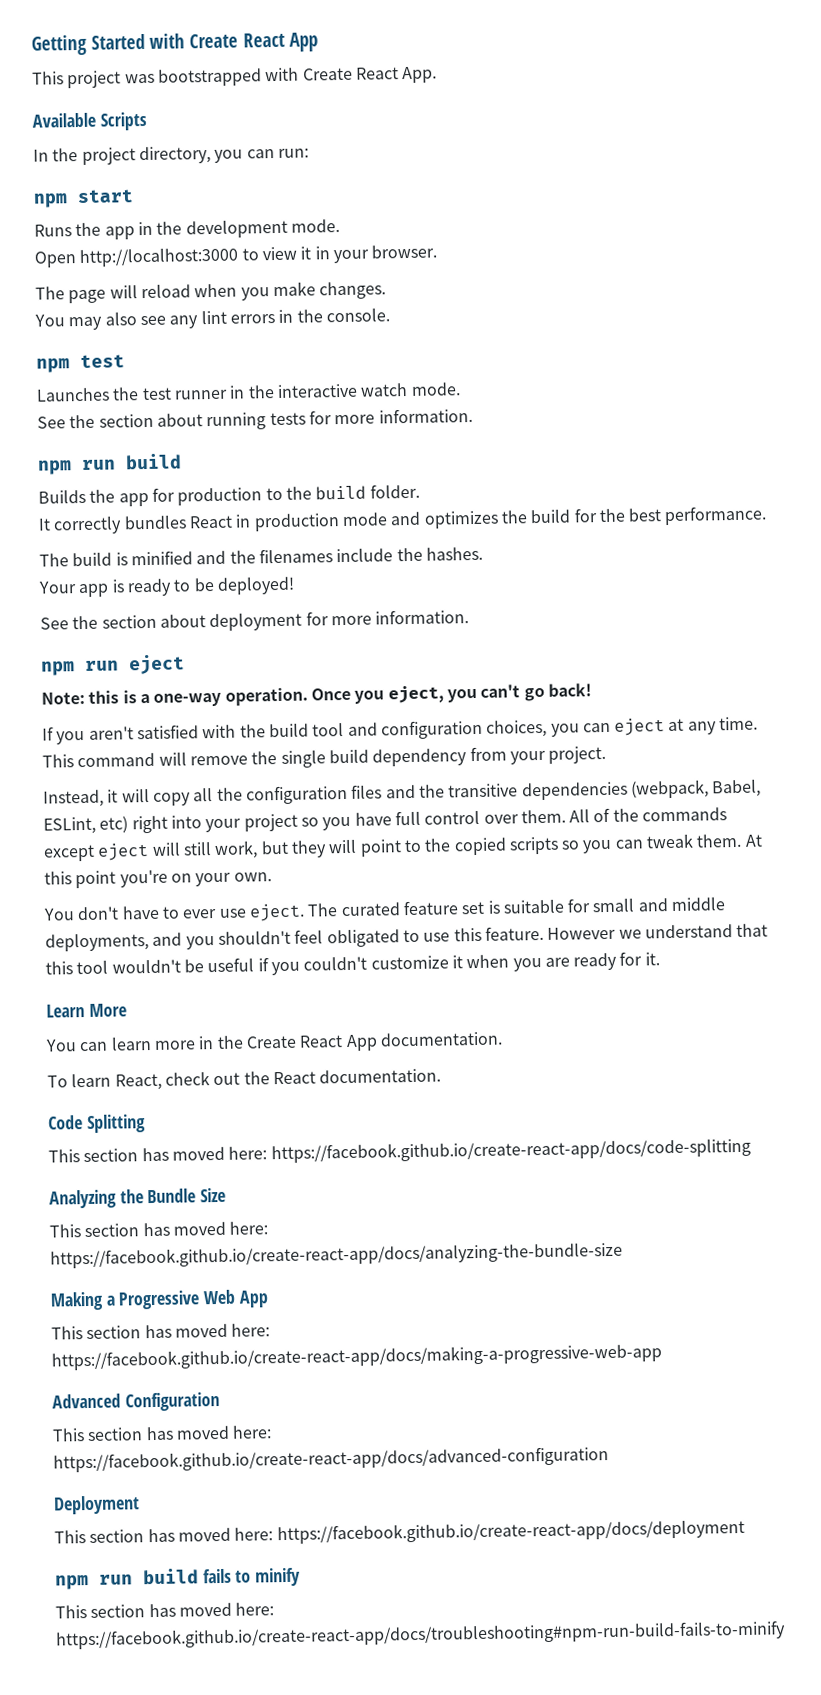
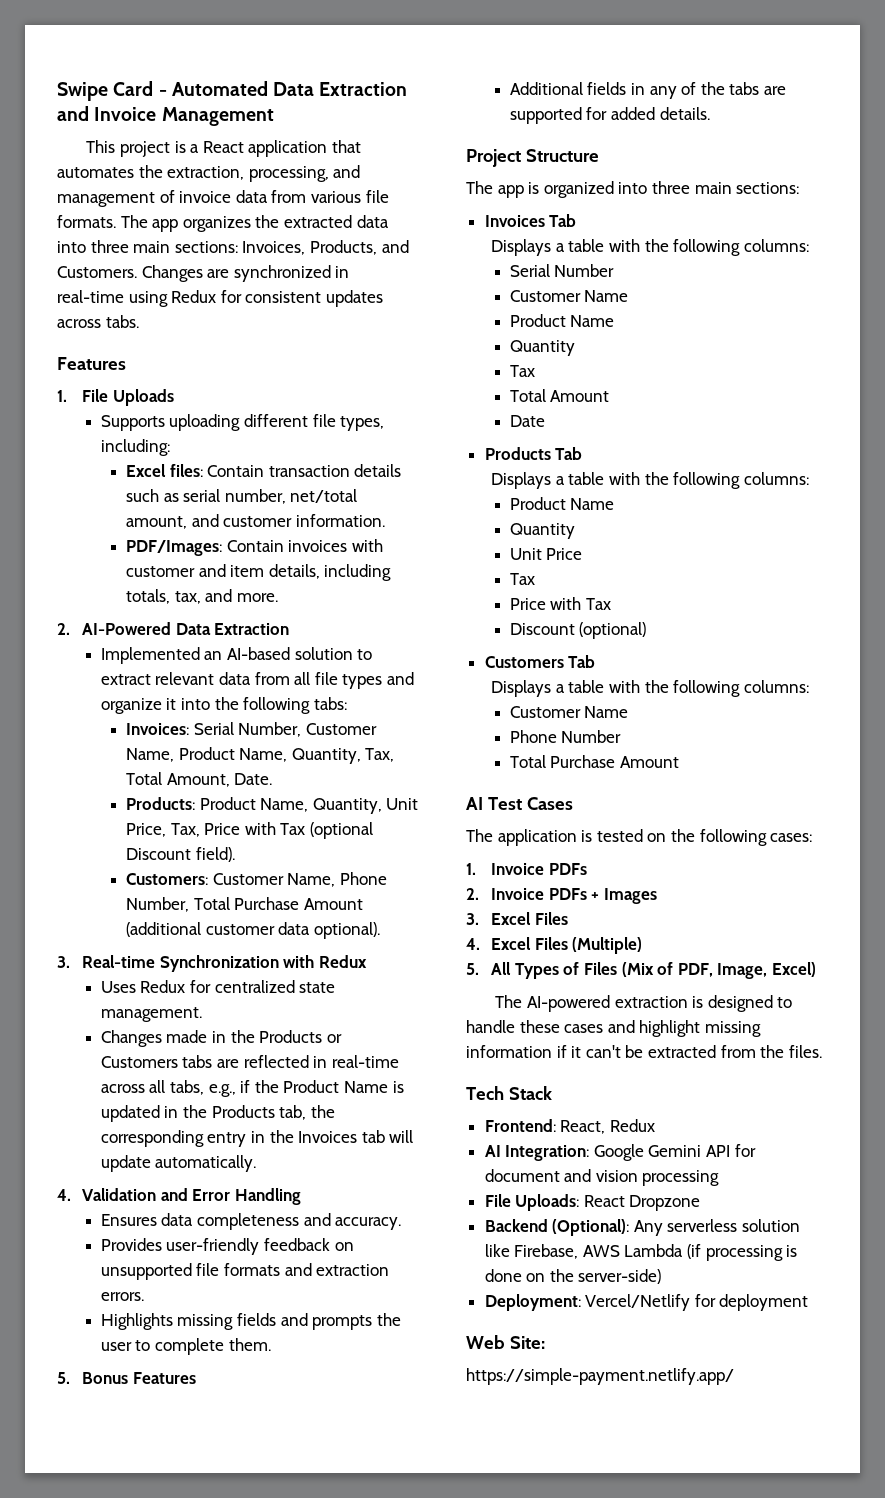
- Getting Started with Create React App
- This project was bootstrapped with Create React App.
- Available Scripts
- In the project directory, you can run:
- npm start
- Runs the app in the development mode.
- Open http://localhost:3000 to view it in your browser.
- The page will reload when you make changes.
- You may also see any lint errors in the console.
- npm test
- Launches the test runner in the interactive watch mode.
- See the section about running tests for more information.
- npm run build
- Builds the app for production to the build folder.
- It correctly bundles React in production mode and optimizes the build for the best performance.
- The build is minified and the filenames include the hashes.
- Your app is ready to be deployed!
- See the section about deployment for more information.
- npm run eject
- Note: this is a one-way operation. Once you eject, you can't go back!
- If you aren't satisfied with the build tool and configuration choices, you can eject at any time. This command will remove the single build dependency from your project.
- Instead, it will copy all the configuration files and the transitive dependencies (webpack, Babel, ESLint, etc) right into your project so you have full control over them. All of the commands except eject will still work, but they will point to the copied scripts so you can tweak them. At this point you're on your own.
- You don't have to ever use eject. The curated feature set is suitable for small and middle deployments, and you shouldn't feel obligated to use this feature. However we understand that this tool wouldn't be useful if you couldn't customize it when you are ready for it.
- Learn More
- You can learn more in the Create React App documentation.
- To learn React, check out the React documentation.
- Code Splitting
- This section has moved here: https://facebook.github.io/create-react-app/docs/code-splitting
- Analyzing the Bundle Size
- This section has moved here: https://facebook.github.io/create-react-app/docs/analyzing-the-bundle-size
- Making a Progressive Web App
- This section has moved here: https://facebook.github.io/create-react-app/docs/making-a-progressive-web-app
- Advanced Configuration
- This section has moved here: https://facebook.github.io/create-react-app/docs/advanced-configuration
- Deployment
- This section has moved here: https://facebook.github.io/create-react-app/docs/deployment
- npm run build fails to minify
- This section has moved here: https://facebook.github.io/create-react-app/docs/troubleshooting#npm-run-build-fails-to-minify
+ Swipe Card - Automated Data Extraction and Invoice Management
+ This project is a React application that automates the extraction, processing, and management of invoice data from various file formats. The app organizes the extracted data into three main sections: Invoices, Products, and Customers. Changes are synchronized in real-time using Redux for consistent updates across tabs.
+ Features
+ 1. File Uploads
+ Supports uploading different file types, including:
+ Excel files: Contain transaction details such as serial number, net/total amount, and customer information.
+ PDF/Images: Contain invoices with customer and item details, including totals, tax, and more.
+ 2. AI-Powered Data Extraction
+ Implemented an AI-based solution to extract relevant data from all file types and organize it into the following tabs:
+ Invoices: Serial Number, Customer Name, Product Name, Quantity, Tax, Total Amount, Date.
+ Products: Product Name, Quantity, Unit Price, Tax, Price with Tax (optional Discount field).
+ Customers: Customer Name, Phone Number, Total Purchase Amount (additional customer data optional).
+ 3. Real-time Synchronization with Redux
+ Uses Redux for centralized state management.
+ Changes made in the Products or Customers tabs are reflected in real-time across all tabs, e.g., if the Product Name is updated in the Products tab, the corresponding entry in the Invoices tab will update automatically.
+ 4. Validation and Error Handling
+ Ensures data completeness and accuracy.
+ Provides user-friendly feedback on unsupported file formats and extraction errors.
+ Highlights missing fields and prompts the user to complete them.
+ 5. Bonus Features
+ Additional fields in any of the tabs are supported for added details.
+ Project Structure
+ The app is organized into three main sections:
+ Invoices Tab
+ Displays a table with the following columns:
+ Serial Number
+ Customer Name
+ Product Name
+ Quantity
+ Tax
+ Total Amount
+ Date
+ Products Tab
+ Displays a table with the following columns:
+ Product Name
+ Quantity
+ Unit Price
+ Tax
+ Price with Tax
+ Discount (optional)
+ Customers Tab
+ Displays a table with the following columns:
+ Customer Name
+ Phone Number
+ Total Purchase Amount
+ AI Test Cases
+ The application is tested on the following cases:
+ 1. Invoice PDFs
+ 2. Invoice PDFs + Images
+ 3. Excel Files
+ 4. Excel Files (Multiple)
+ 5. All Types of Files (Mix of PDF, Image, Excel)
+ The AI-powered extraction is designed to handle these cases and highlight missing information if it can't be extracted from the files.
+ Tech Stack
+ Frontend: React, Redux
+ AI Integration: Google Gemini API for document and vision processing
+ File Uploads: React Dropzone
+ Backend (Optional): Any serverless solution like Firebase, AWS Lambda (if processing is done on the server-side)
+ Deployment: Vercel/Netlify for deployment
+ Web Site:
+ https://simple-payment.netlify.app/

